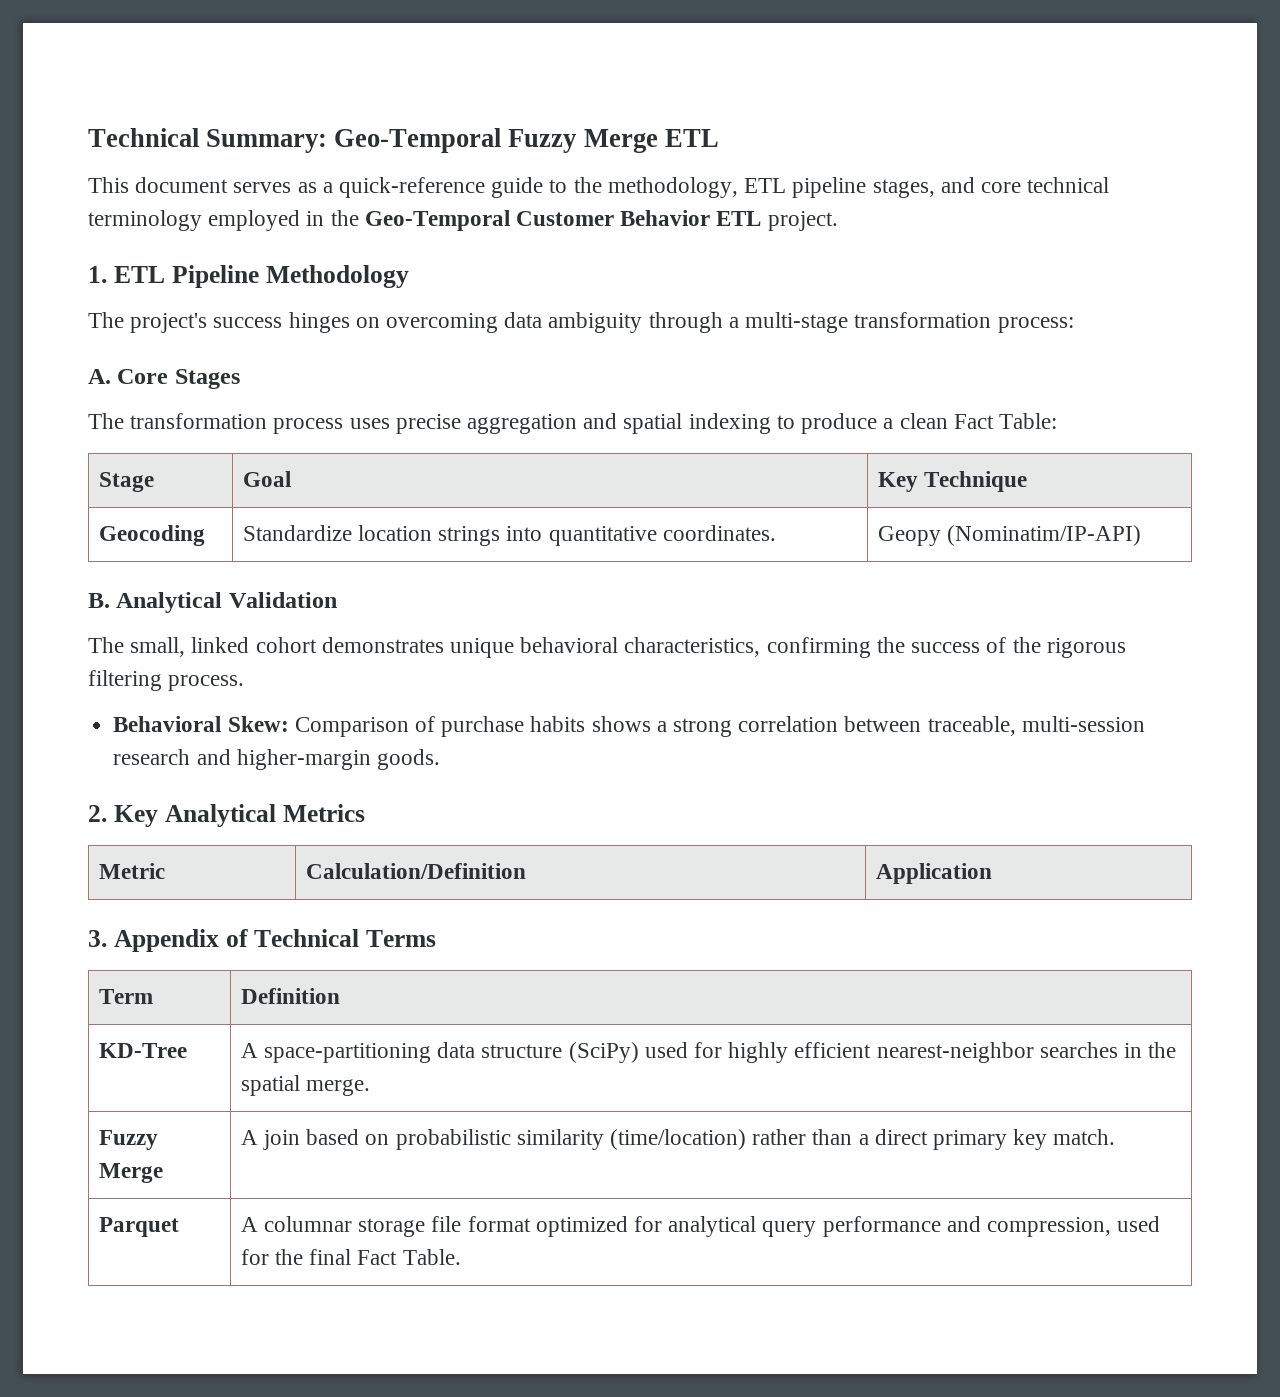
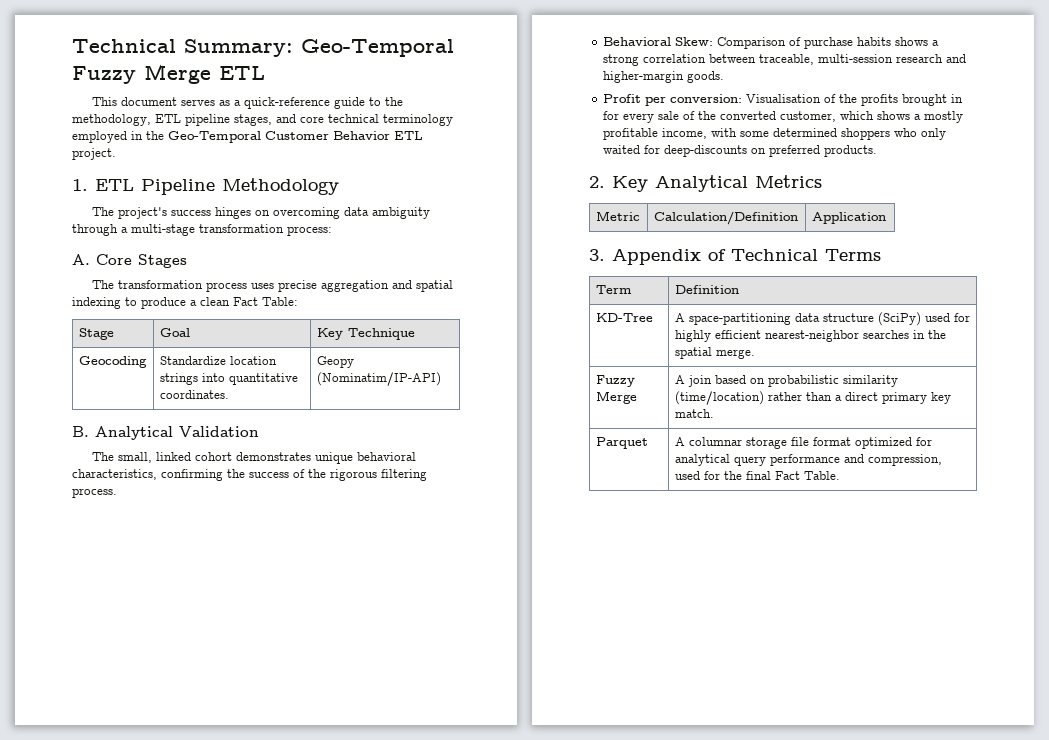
+ Profit per conversion: Visualisation of the profits brought in for every sale of the converted customer, which shows a mostly profitable income, with some determined shoppers who only waited for deep-discounts on preferred products.

